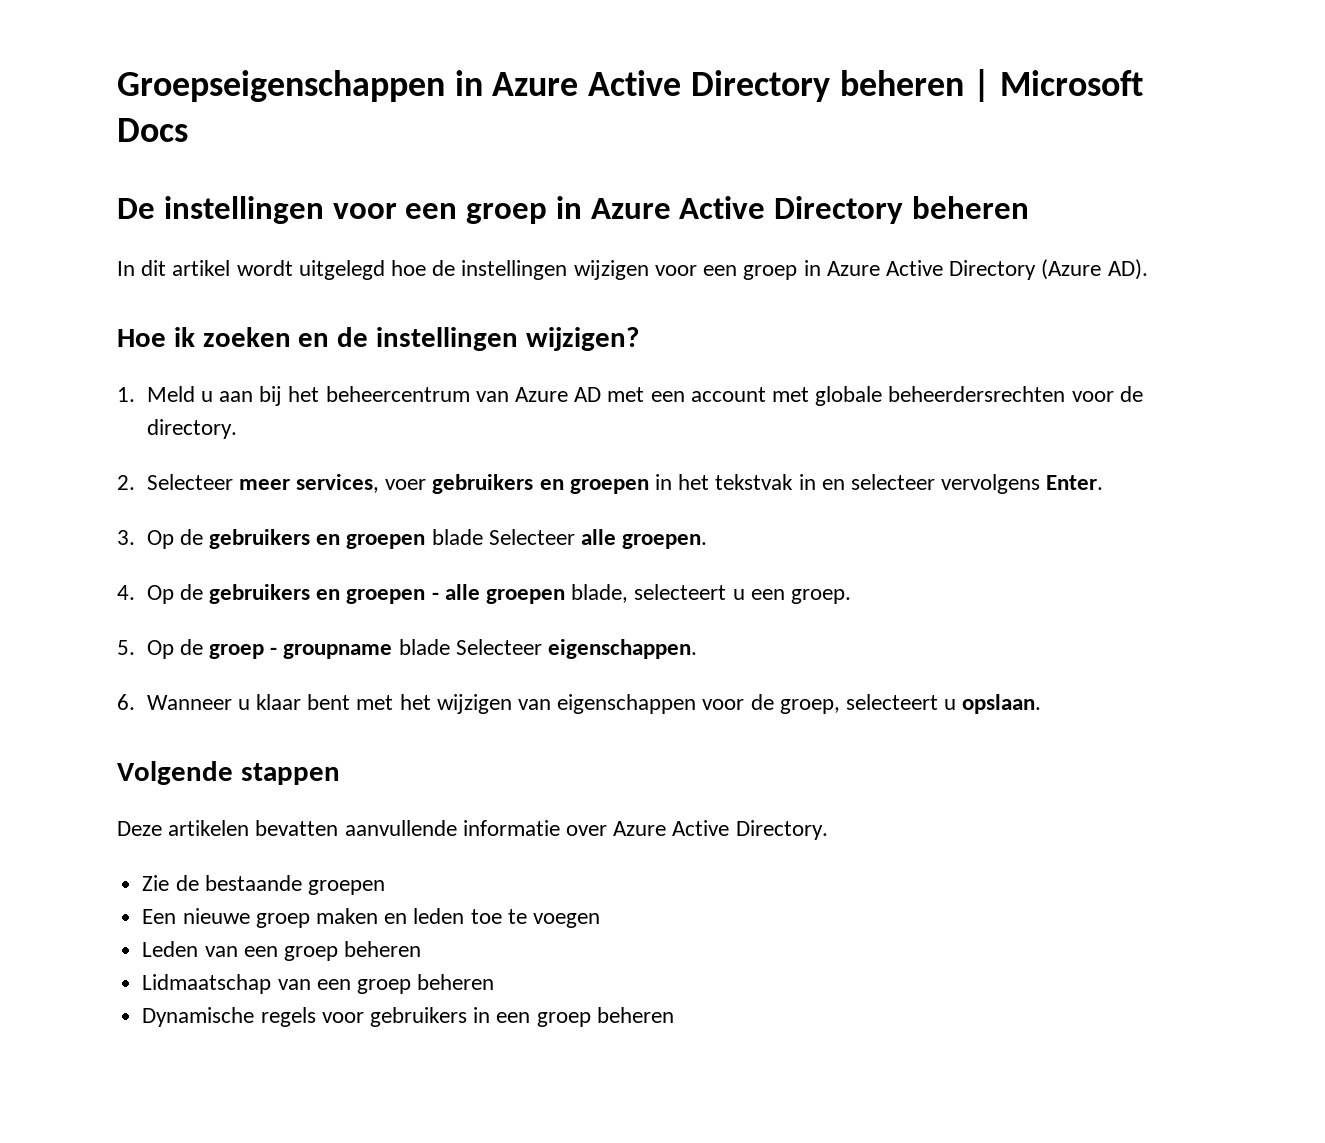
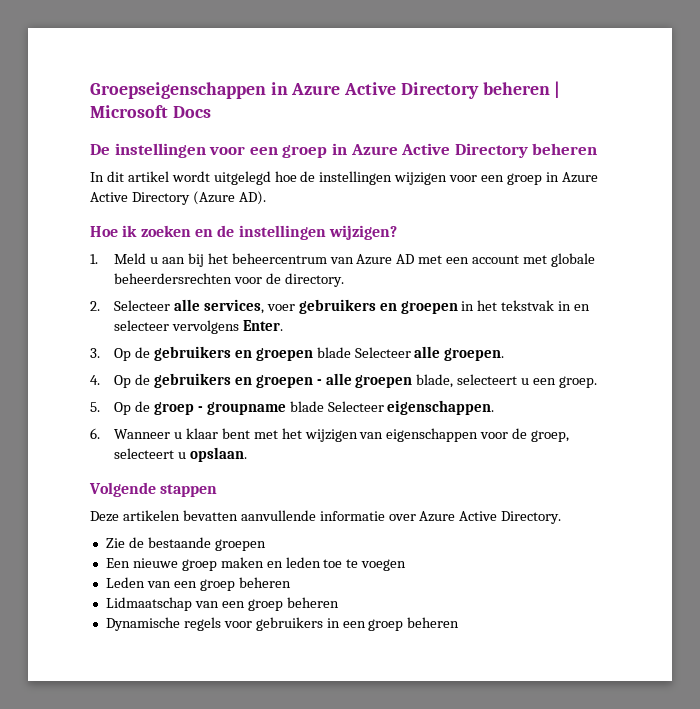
- 2. Selecteer meer services, voer gebruikers en groepen in het tekstvak in en selecteer vervolgens Enter.
+ 2. Selecteer alle services, voer gebruikers en groepen in het tekstvak in en selecteer vervolgens Enter.

